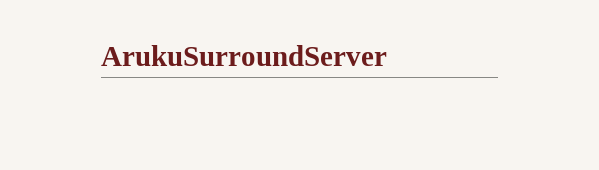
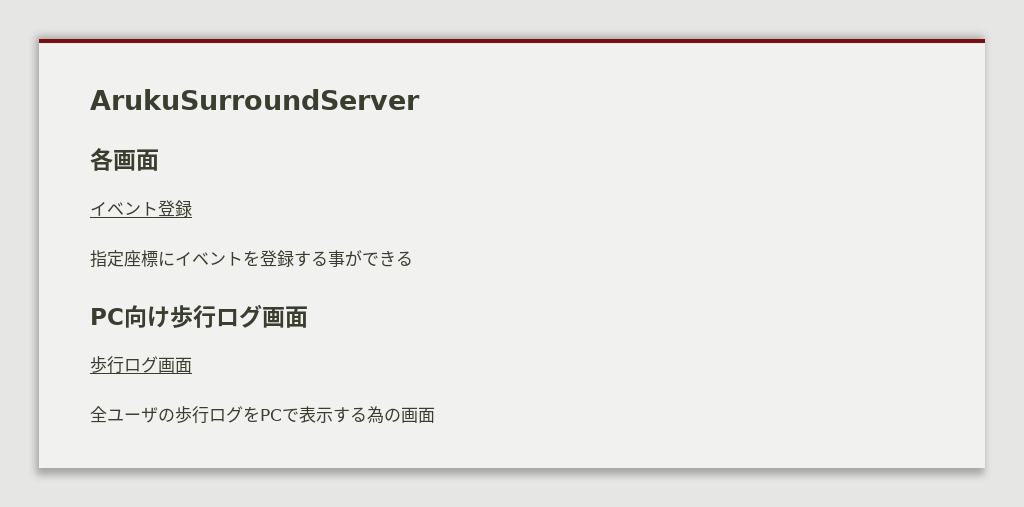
+ 各画面
+ イベント登録
+ 指定座標にイベントを登録する事ができる
+ PC向け歩行ログ画面
+ 歩行ログ画面
+ 全ユーザの歩行ログをPCで表示する為の画面

